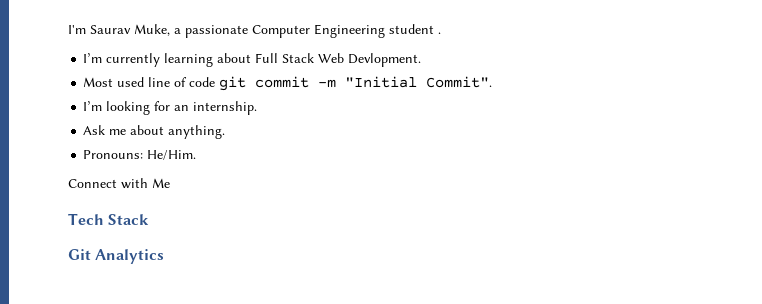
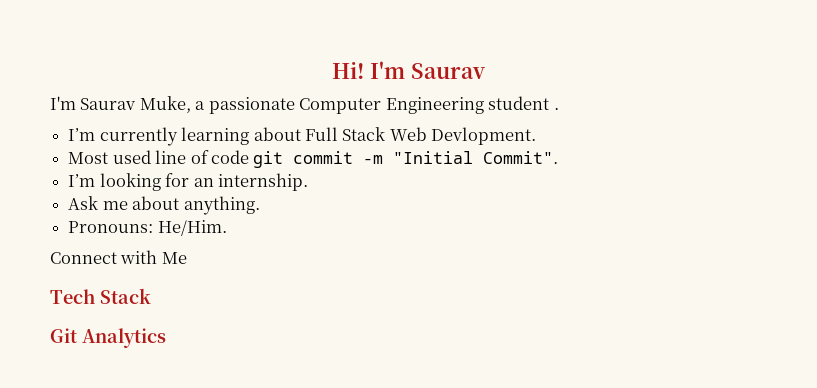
+ Hi! I'm Saurav

